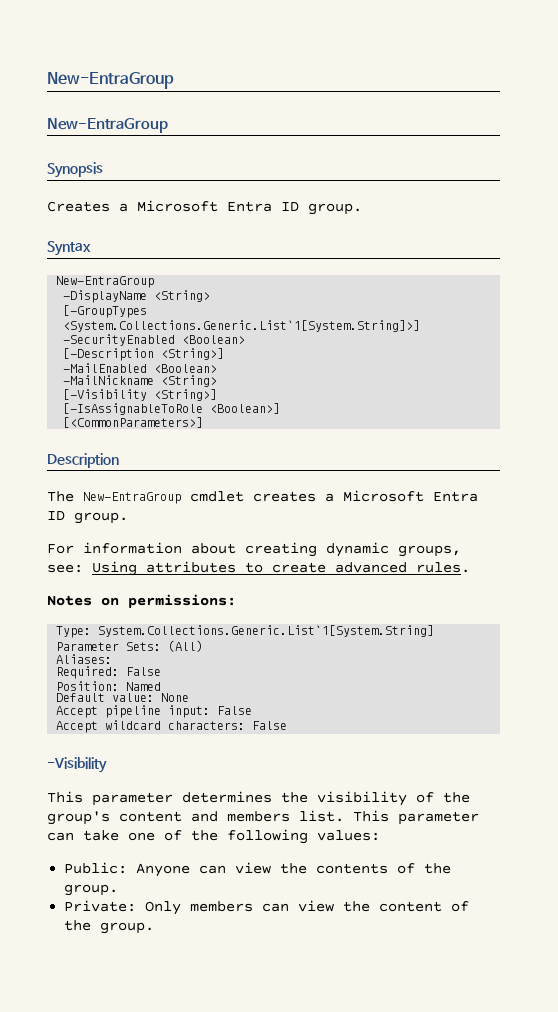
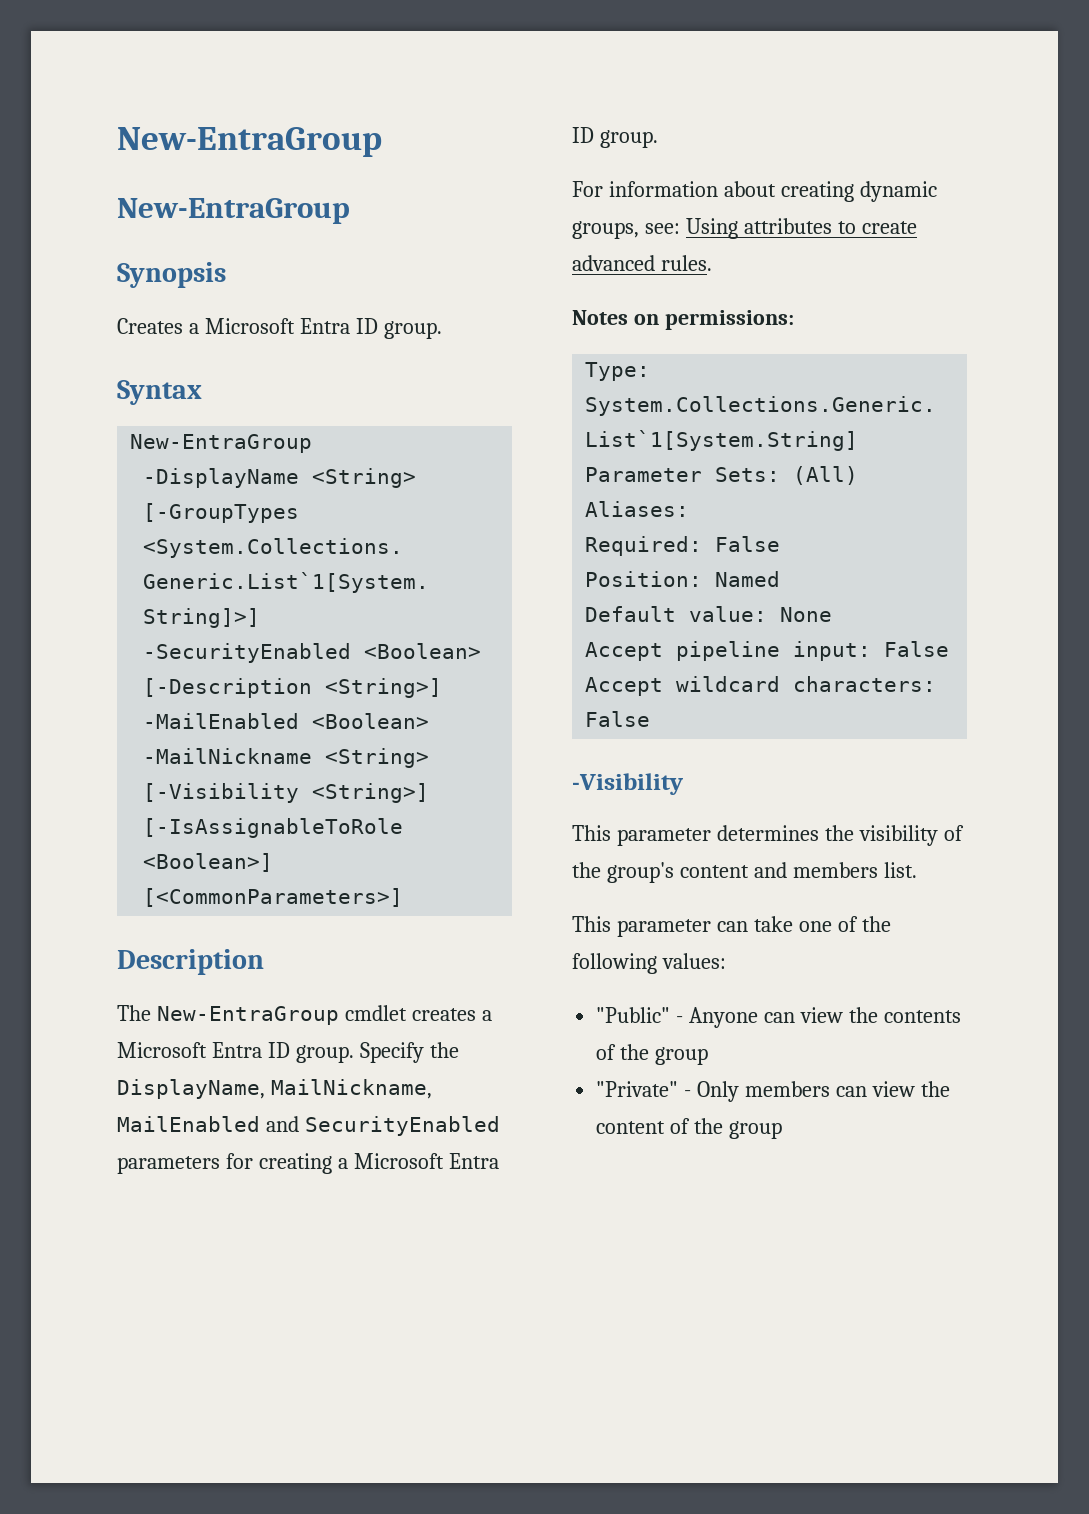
+ Specify the DisplayName, MailNickname, MailEnabled and SecurityEnabled parameters for creating a Microsoft Entra ID group.
- This parameter determines the visibility of the group's content and members list. This parameter can take one of the following values:
+ This parameter determines the visibility of the group's content and members list.
+ This parameter can take one of the following values:
- Public: Anyone can view the contents of the group.
- Private: Only members can view the content of the group.
+ "Public" - Anyone can view the contents of the group
+ "Private" - Only members can view the content of the group

